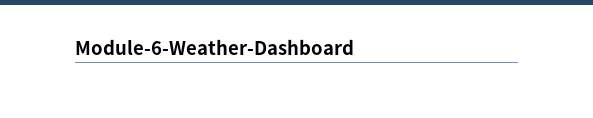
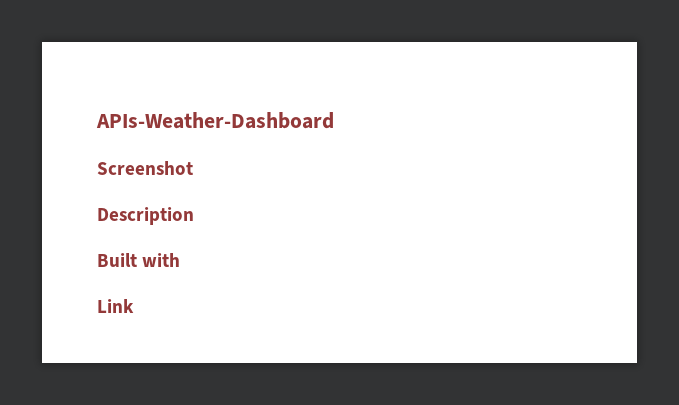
- Module-6-Weather-Dashboard
+ APIs-Weather-Dashboard
+ Screenshot
+ Description
+ Built with
+ Link

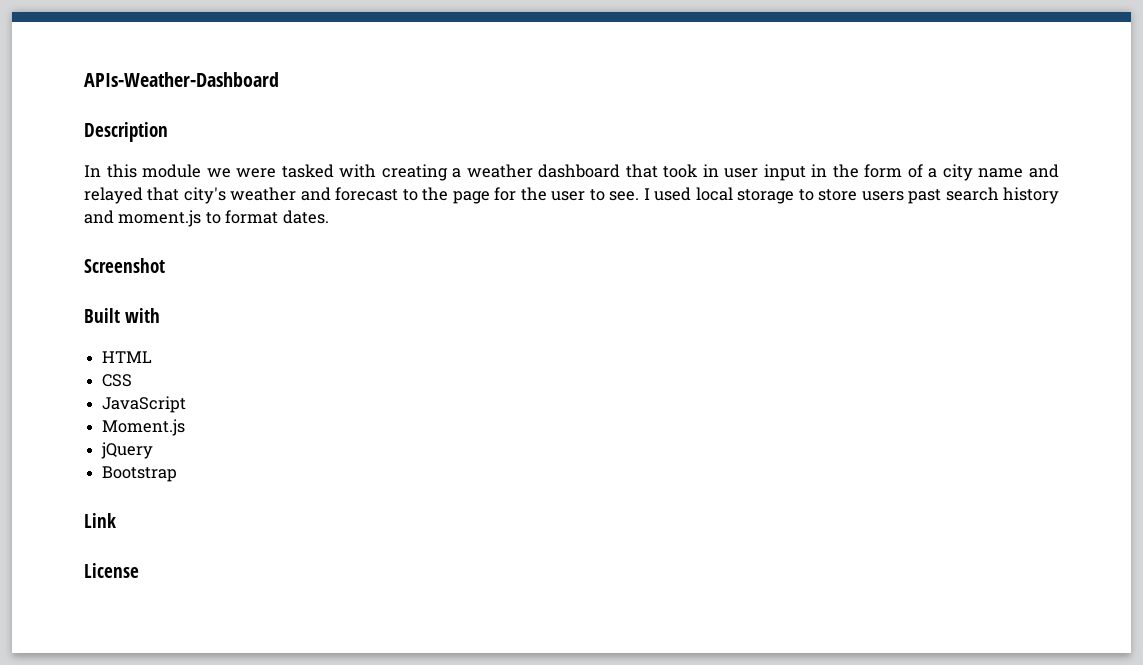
+ Description
+ In this module we were tasked with creating a weather dashboard that took in user input in the form of a city name and relayed that city's weather and forecast to the page for the user to see. I used local storage to store users past search history and moment.js to format dates.
- Description
+ HTML
+ CSS
+ JavaScript
+ Moment.js
+ jQuery
+ Bootstrap
+ License

